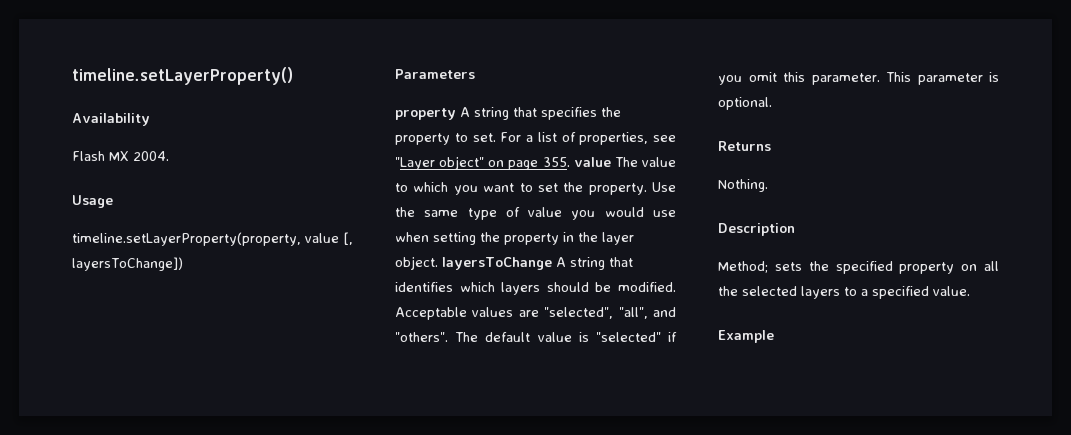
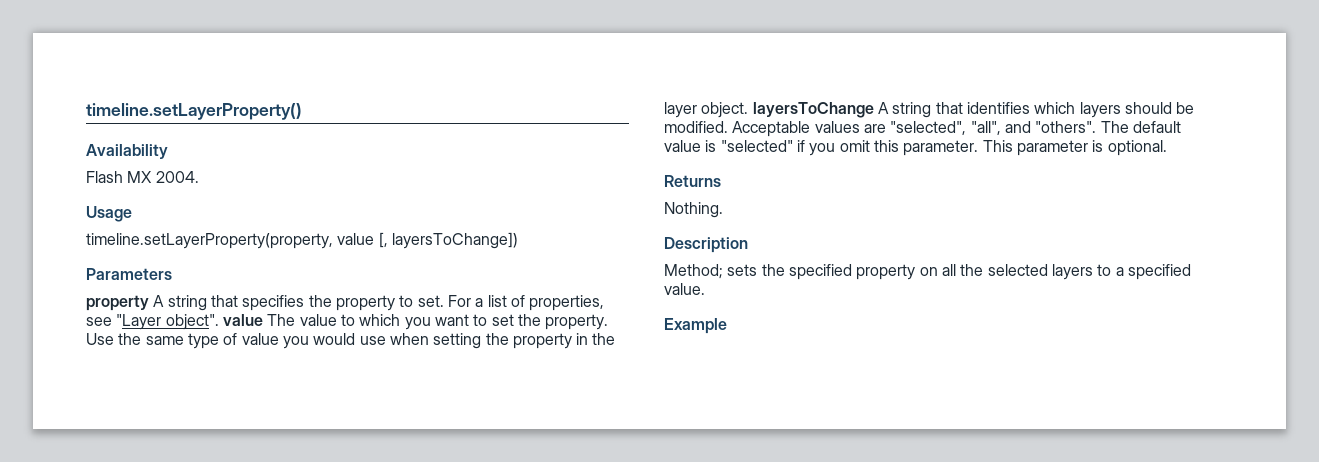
- For a list of properties, see "Layer object" on page 355. value The value to which you want to set the property.
+ For a list of properties, see "Layer object". value The value to which you want to set the property.

